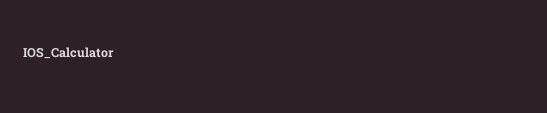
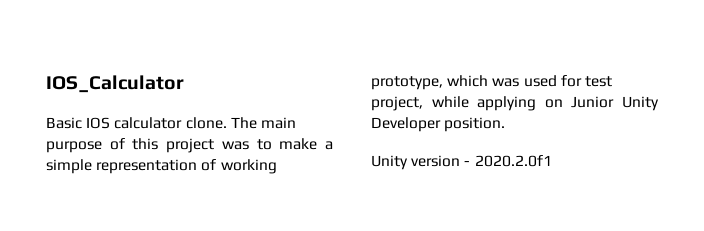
+ Basic IOS calculator clone. The main purpose of this project was to make a simple representation of working prototype, which was used for test project, while applying on Junior Unity Developer position.
+ Unity version - 2020.2.0f1

